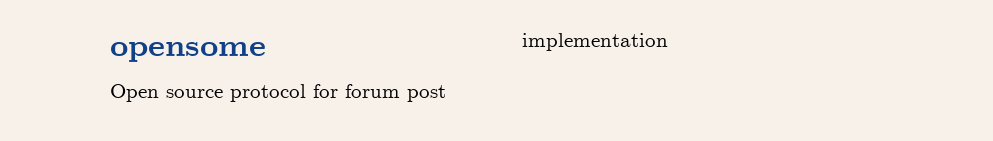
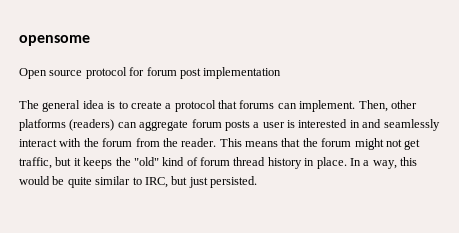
+ The general idea is to create a protocol that forums can implement. Then, other platforms (readers) can aggregate forum posts a user is interested in and seamlessly interact with the forum from the reader. This means that the forum might not get traffic, but it keeps the "old" kind of forum thread history in place. In a way, this would be quite similar to IRC, but just persisted.

